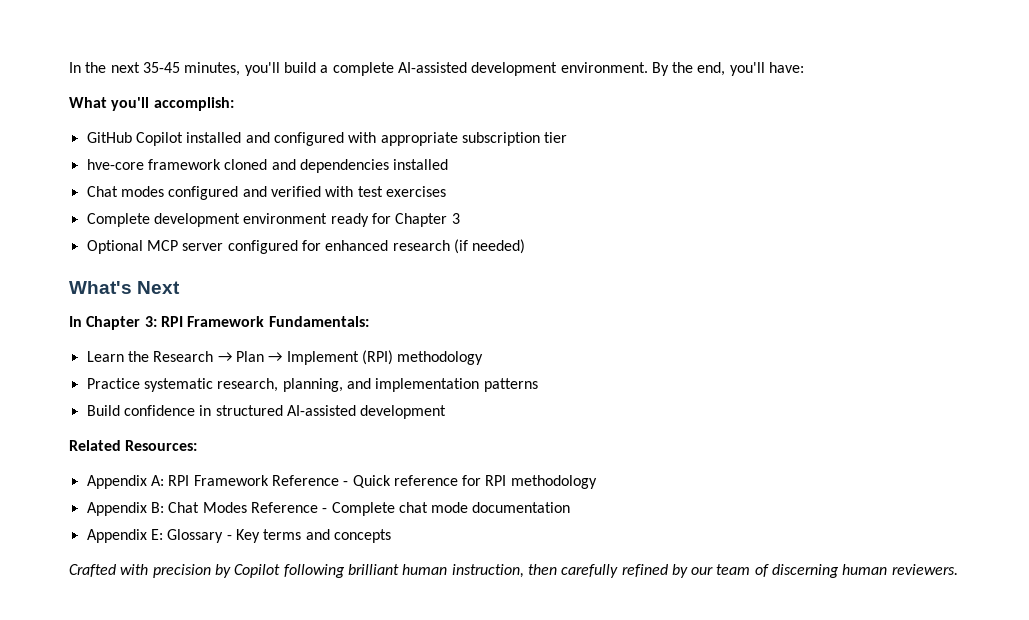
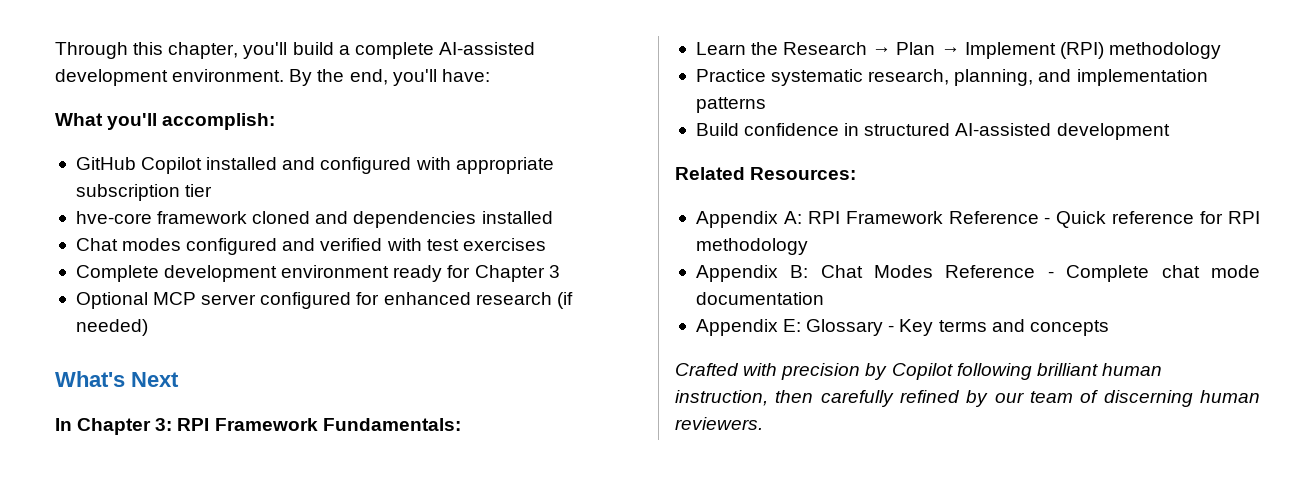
- In the next 35-45 minutes, you'll build a complete AI-assisted development environment.
+ Through this chapter, you'll build a complete AI-assisted development environment.

